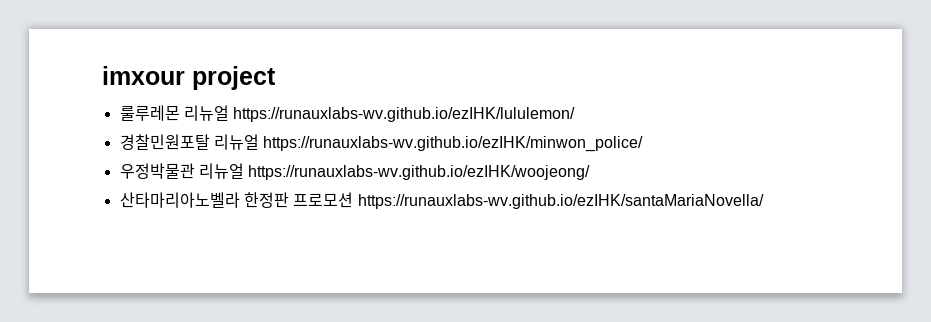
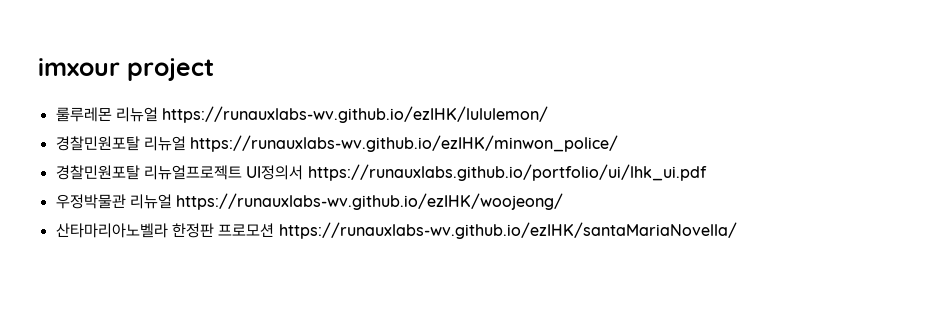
+ 경찰민원포탈 리뉴얼프로젝트 UI정의서 https://runauxlabs.github.io/portfolio/ui/lhk_ui.pdf

